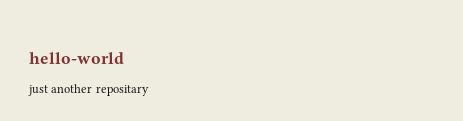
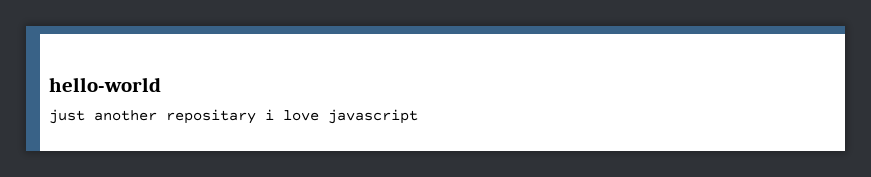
- just another repositary
+ just another repositary i love javascript

